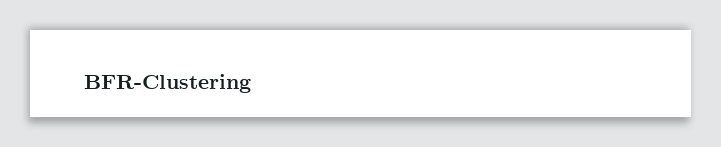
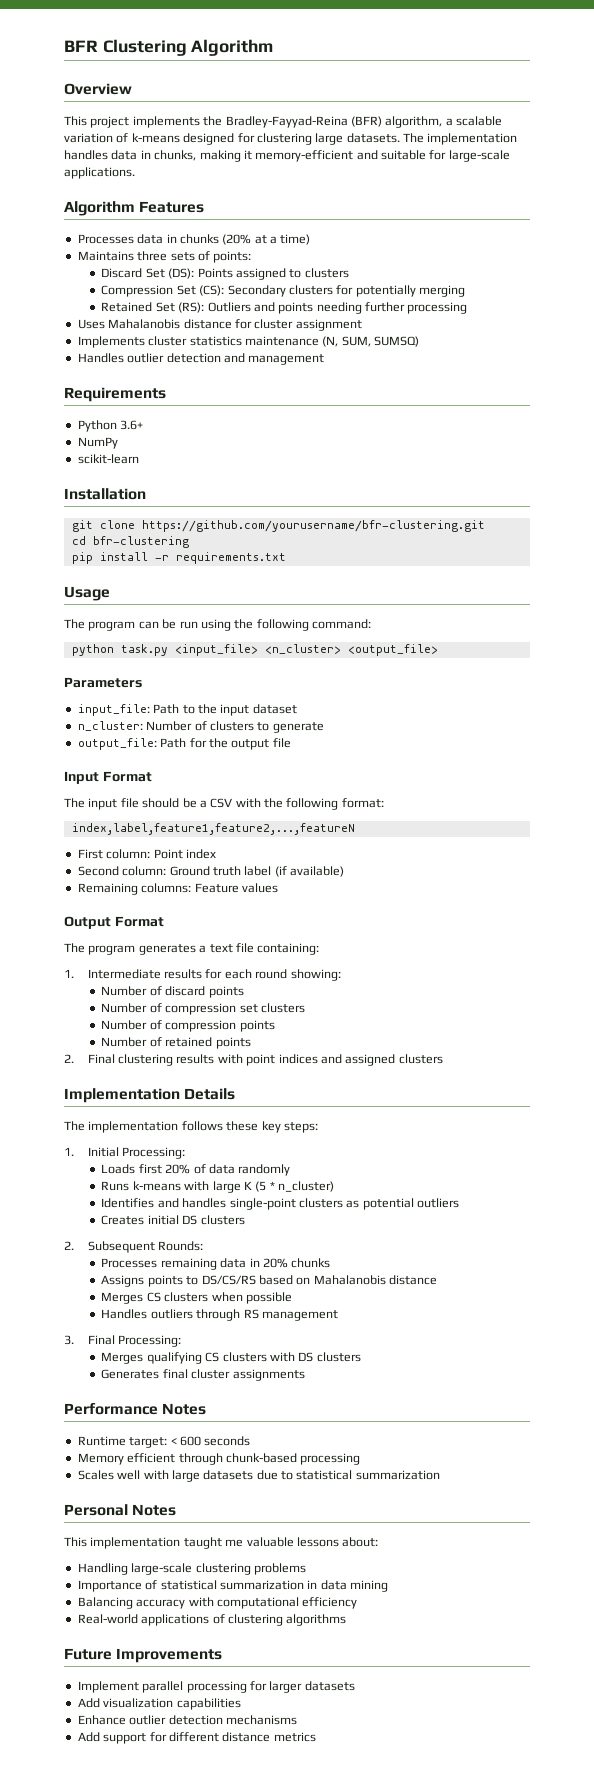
- BFR-Clustering
+ BFR Clustering Algorithm
+ Overview
+ This project implements the Bradley-Fayyad-Reina (BFR) algorithm, a scalable variation of k-means designed for clustering large datasets. The implementation handles data in chunks, making it memory-efficient and suitable for large-scale applications.
+ Algorithm Features
+ Processes data in chunks (20% at a time)
+ Maintains three sets of points:
+ Discard Set (DS): Points assigned to clusters
+ Compression Set (CS): Secondary clusters for potentially merging
+ Retained Set (RS): Outliers and points needing further processing
+ Uses Mahalanobis distance for cluster assignment
+ Implements cluster statistics maintenance (N, SUM, SUMSQ)
+ Handles outlier detection and management
+ Requirements
+ Python 3.6+
+ NumPy
+ scikit-learn
+ Installation
+ git clone https://github.com/yourusername/bfr-clustering.git
+ cd bfr-clustering
+ pip install -r requirements.txt
+ Usage
+ The program can be run using the following command:
+ python task.py <input_file> <n_cluster> <output_file>
+ Parameters
+ input_file: Path to the input dataset
+ n_cluster: Number of clusters to generate
+ output_file: Path for the output file
+ Input Format
+ The input file should be a CSV with the following format:
+ index,label,feature1,feature2,...,featureN
+ First column: Point index
+ Second column: Ground truth label (if available)
+ Remaining columns: Feature values
+ Output Format
+ The program generates a text file containing:
+ 1. Intermediate results for each round showing:
+ Number of discard points
+ Number of compression set clusters
+ Number of compression points
+ Number of retained points
+ 2. Final clustering results with point indices and assigned clusters
+ Implementation Details
+ The implementation follows these key steps:
+ 1. Initial Processing:
+ Loads first 20% of data randomly
+ Runs k-means with large K (5 * n_cluster)
+ Identifies and handles single-point clusters as potential outliers
+ Creates initial DS clusters
+ 2. Subsequent Rounds:
+ Processes remaining data in 20% chunks
+ Assigns points to DS/CS/RS based on Mahalanobis distance
+ Merges CS clusters when possible
+ Handles outliers through RS management
+ 3. Final Processing:
+ Merges qualifying CS clusters with DS clusters
+ Generates final cluster assignments
+ Performance Notes
+ Runtime target: < 600 seconds
+ Memory efficient through chunk-based processing
+ Scales well with large datasets due to statistical summarization
+ Personal Notes
+ This implementation taught me valuable lessons about:
+ Handling large-scale clustering problems
+ Importance of statistical summarization in data mining
+ Balancing accuracy with computational efficiency
+ Real-world applications of clustering algorithms
+ Future Improvements
+ Implement parallel processing for larger datasets
+ Add visualization capabilities
+ Enhance outlier detection mechanisms
+ Add support for different distance metrics

